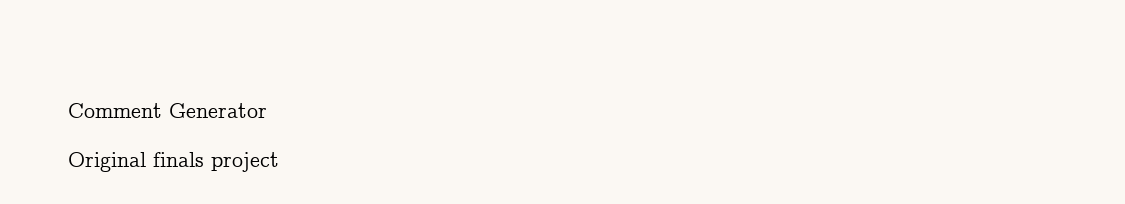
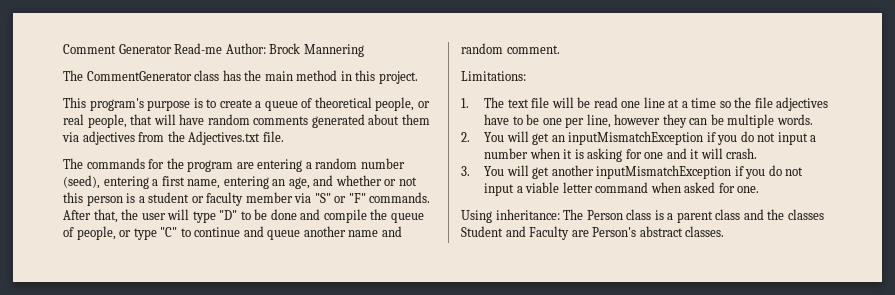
- Comment Generator
- Original finals project
+ Comment Generator Read-me Author: Brock Mannering
+ The CommentGenerator class has the main method in this project.
+ This program's purpose is to create a queue of theoretical people, or real people, that will have random comments generated about them via adjectives from the Adjectives.txt file.
+ The commands for the program are entering a random number (seed), entering a first name, entering an age, and whether or not this person is a student or faculty member via "S" or "F" commands. After that, the user will type "D" to be done and compile the queue of people, or type "C" to continue and queue another name and random comment.
+ Limitations:
+ 1. The text file will be read one line at a time so the file adjectives have to be one per line, however they can be multiple words.
+ 2. You will get an inputMismatchException if you do not input a number when it is asking for one and it will crash.
+ 3. You will get another inputMismatchException if you do not input a viable letter command when asked for one.
+ Using inheritance: The Person class is a parent class and the classes Student and Faculty are Person's abstract classes.

